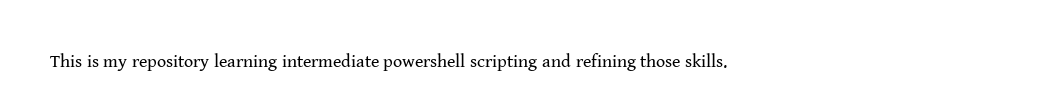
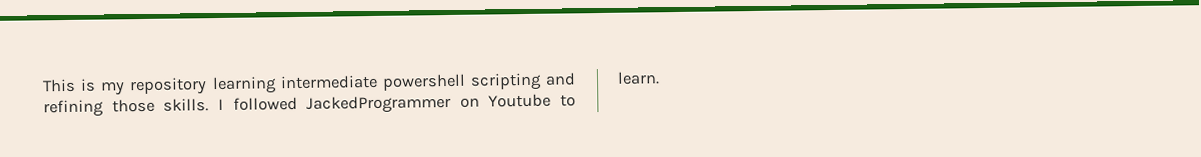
+ I followed JackedProgrammer on Youtube to learn.

